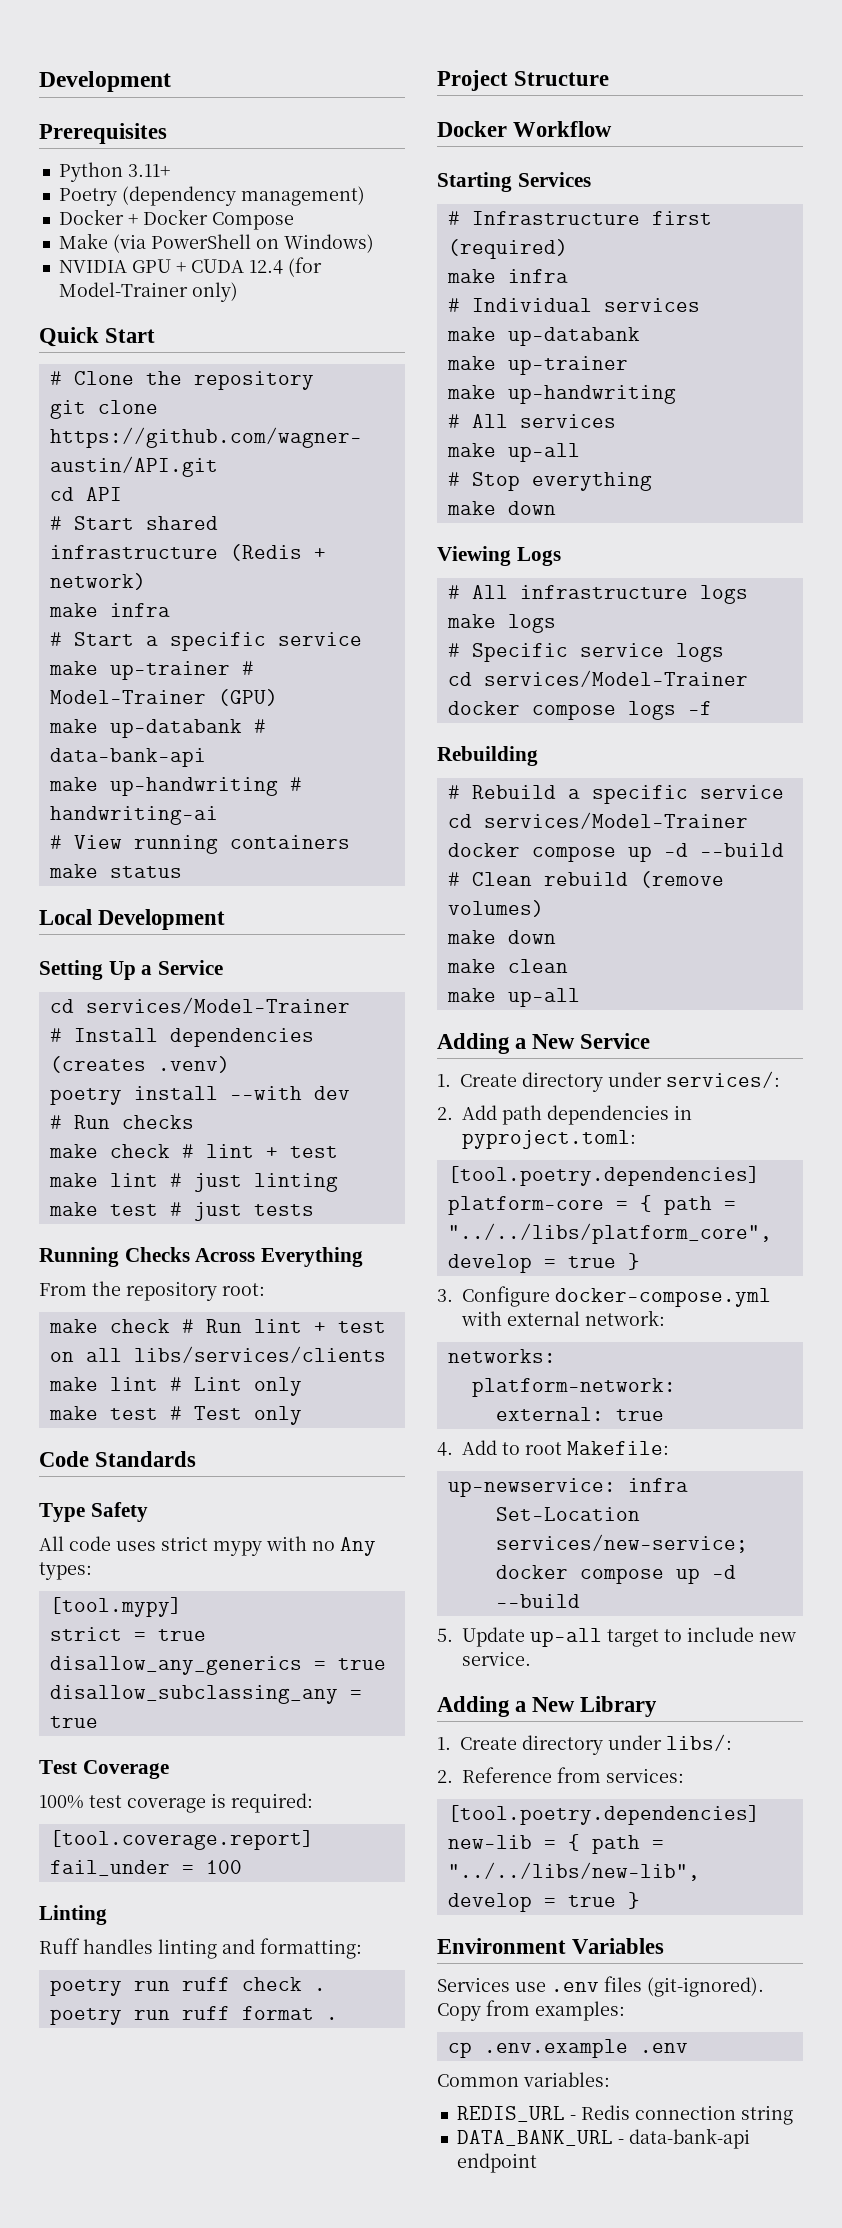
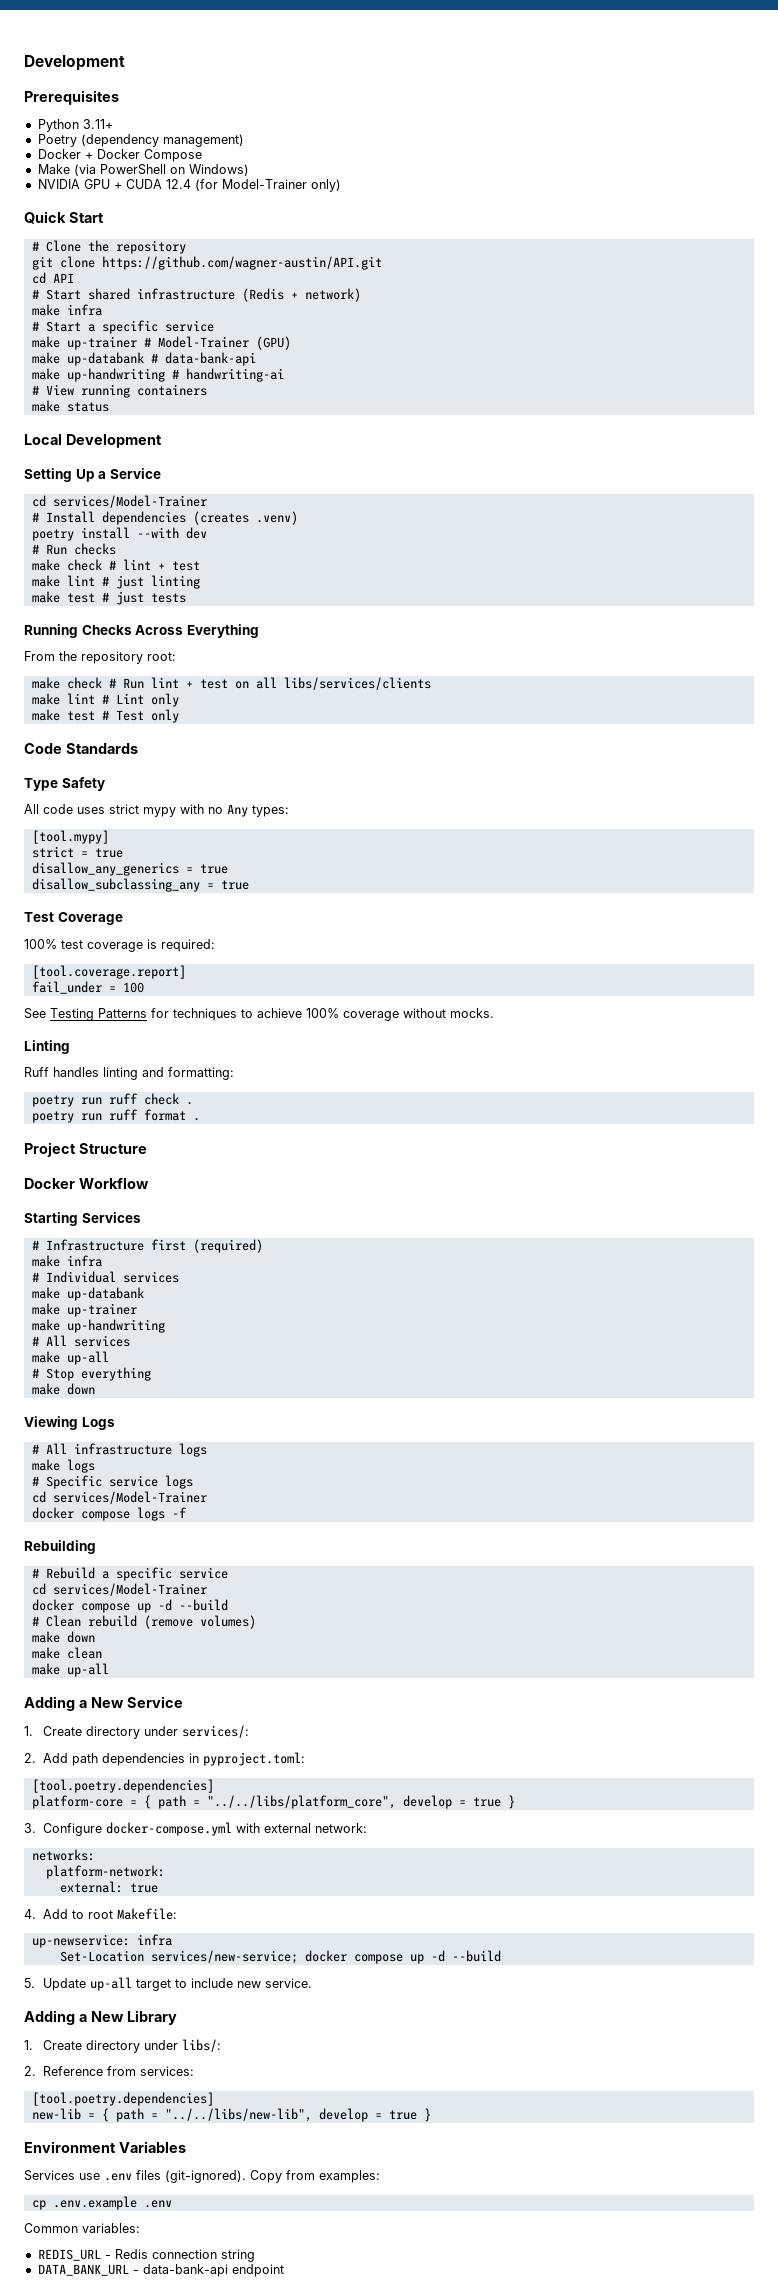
+ See Testing Patterns for techniques to achieve 100% coverage without mocks.

